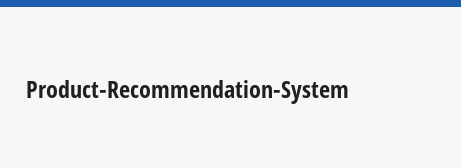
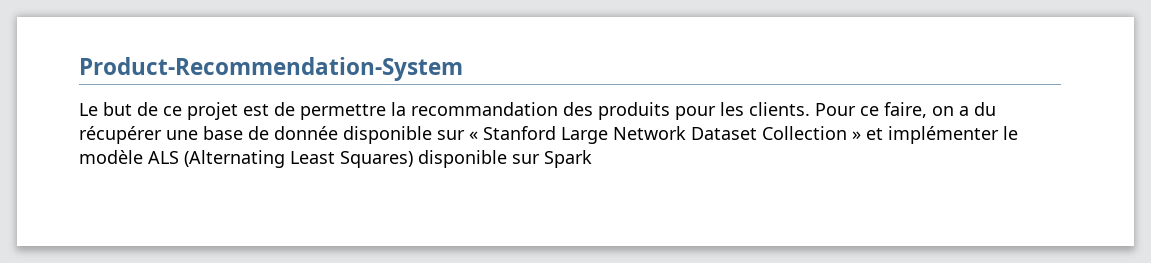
+ Le but de ce projet est de permettre la recommandation des produits pour les clients. Pour ce faire, on a du récupérer une base de donnée disponible sur « Stanford Large Network Dataset Collection » et implémenter le modèle ALS (Alternating Least Squares) disponible sur Spark

